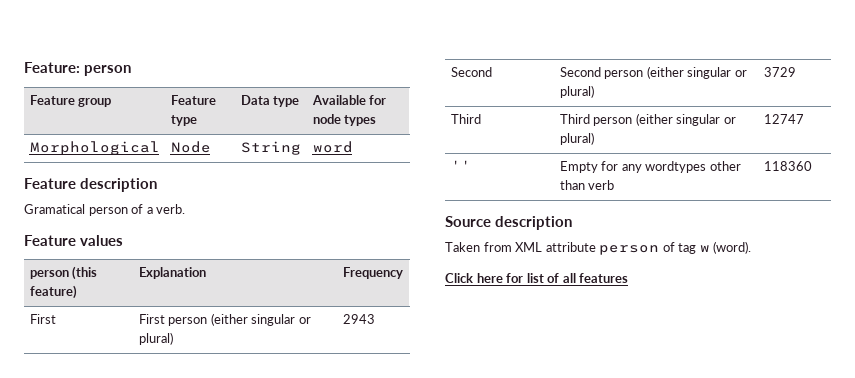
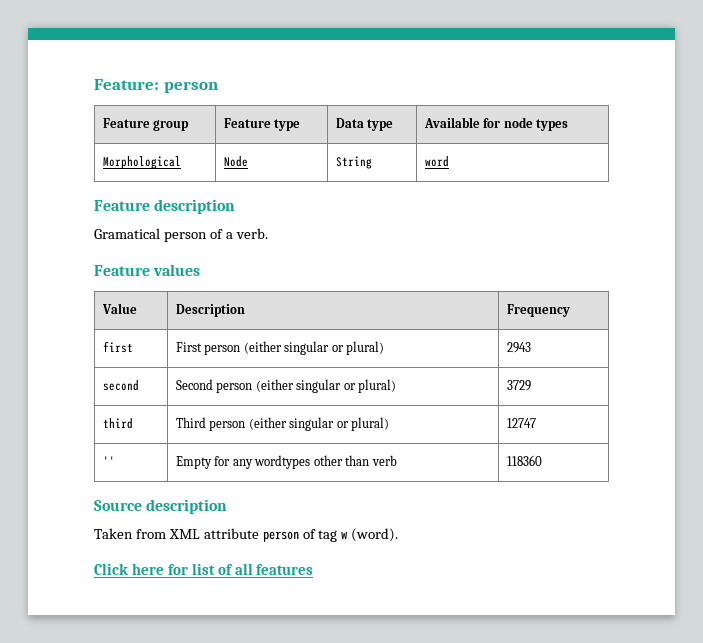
- person (this feature) | Explanation | Frequency
+ Value | Description | Frequency
- First | First person (either singular or plural) | 2943
+ first | First person (either singular or plural) | 2943
- Second | Second person (either singular or plural) | 3729
+ second | Second person (either singular or plural) | 3729
- Third | Third person (either singular or plural) | 12747
+ third | Third person (either singular or plural) | 12747

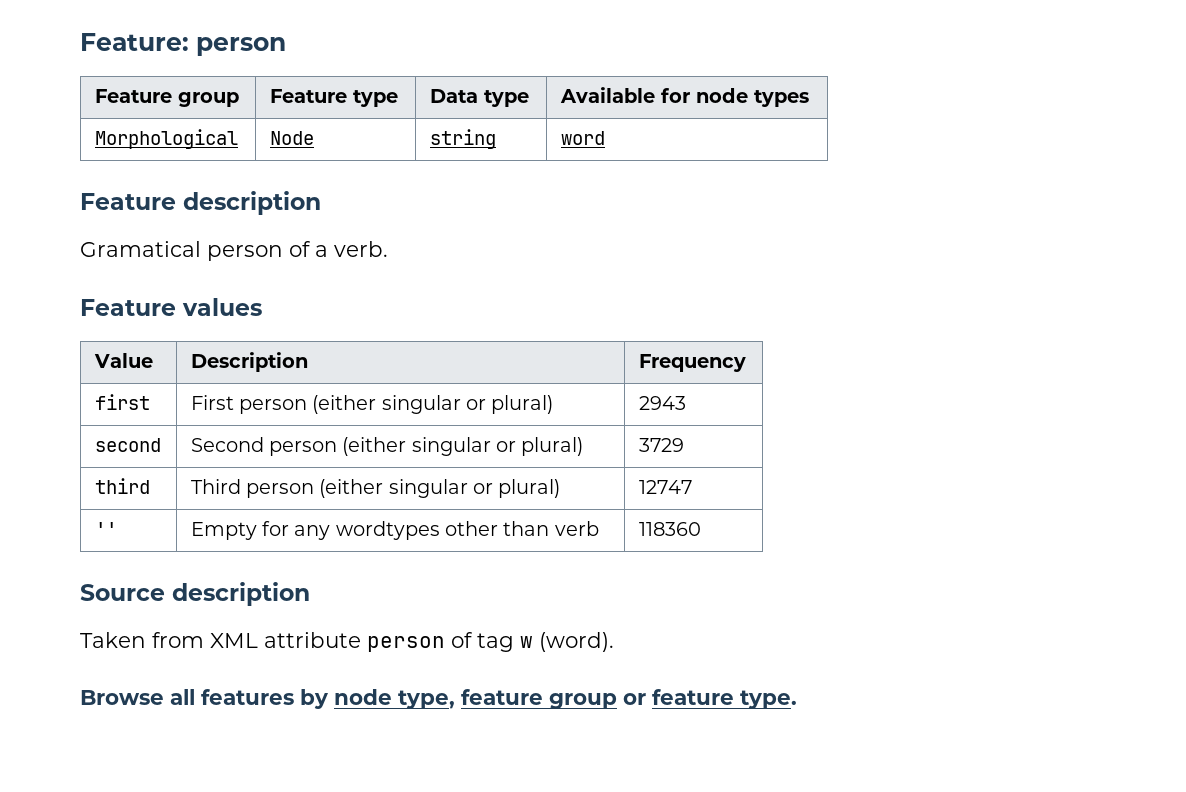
- Morphological | Node | String | word
+ Morphological | Node | string | word
- Click here for list of all features
+ Browse all features by node type, feature group or feature type.

